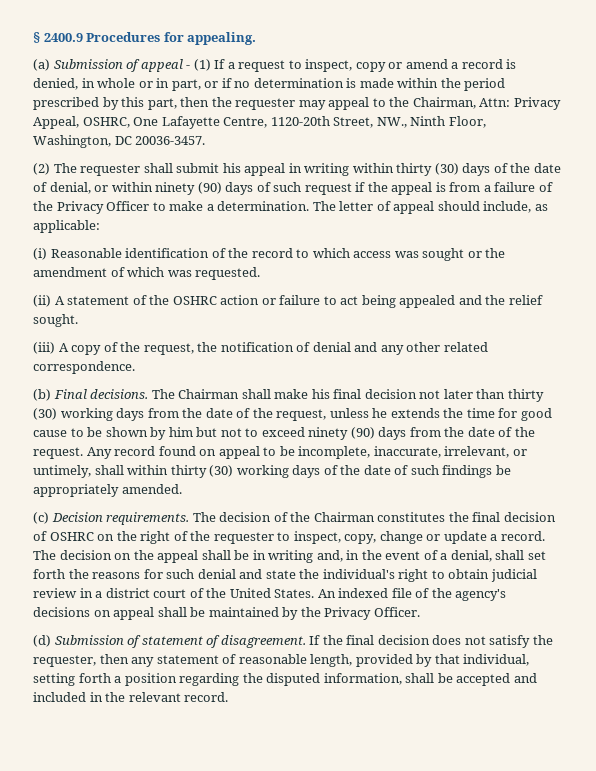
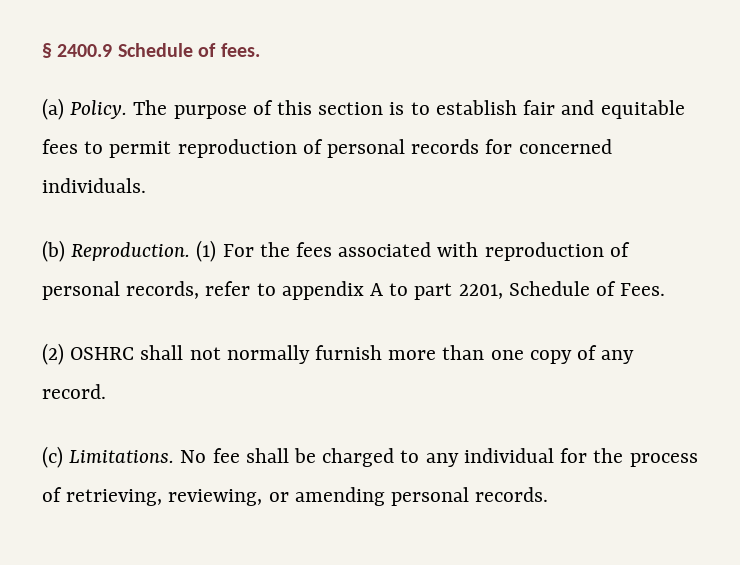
- § 2400.9 Procedures for appealing.
- (a) Submission of appeal - (1) If a request to inspect, copy or amend a record is denied, in whole or in part, or if no determination is made within the period prescribed by this part, then the requester may appeal to the Chairman, Attn: Privacy Appeal, OSHRC, One Lafayette Centre, 1120-20th Street, NW., Ninth Floor, Washington, DC 20036-3457.
- (2) The requester shall submit his appeal in writing within thirty (30) days of the date of denial, or within ninety (90) days of such request if the appeal is from a failure of the Privacy Officer to make a determination. The letter of appeal should include, as applicable:
- (i) Reasonable identification of the record to which access was sought or the amendment of which was requested.
- (ii) A statement of the OSHRC action or failure to act being appealed and the relief sought.
- (iii) A copy of the request, the notification of denial and any other related correspondence.
- (b) Final decisions. The Chairman shall make his final decision not later than thirty (30) working days from the date of the request, unless he extends the time for good cause to be shown by him but not to exceed ninety (90) days from the date of the request. Any record found on appeal to be incomplete, inaccurate, irrelevant, or untimely, shall within thirty (30) working days of the date of such findings be appropriately amended.
- (c) Decision requirements. The decision of the Chairman constitutes the final decision of OSHRC on the right of the requester to inspect, copy, change or update a record. The decision on the appeal shall be in writing and, in the event of a denial, shall set forth the reasons for such denial and state the individual's right to obtain judicial review in a district court of the United States. An indexed file of the agency's decisions on appeal shall be maintained by the Privacy Officer.
- (d) Submission of statement of disagreement. If the final decision does not satisfy the requester, then any statement of reasonable length, provided by that individual, setting forth a position regarding the disputed information, shall be accepted and included in the relevant record.
+ § 2400.9 Schedule of fees.
+ (a) Policy. The purpose of this section is to establish fair and equitable fees to permit reproduction of personal records for concerned individuals.
+ (b) Reproduction. (1) For the fees associated with reproduction of personal records, refer to appendix A to part 2201, Schedule of Fees.
+ (2) OSHRC shall not normally furnish more than one copy of any record.
+ (c) Limitations. No fee shall be charged to any individual for the process of retrieving, reviewing, or amending personal records.

